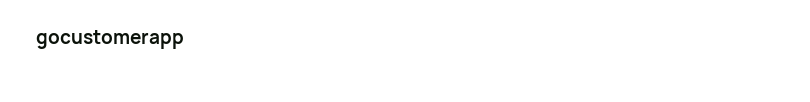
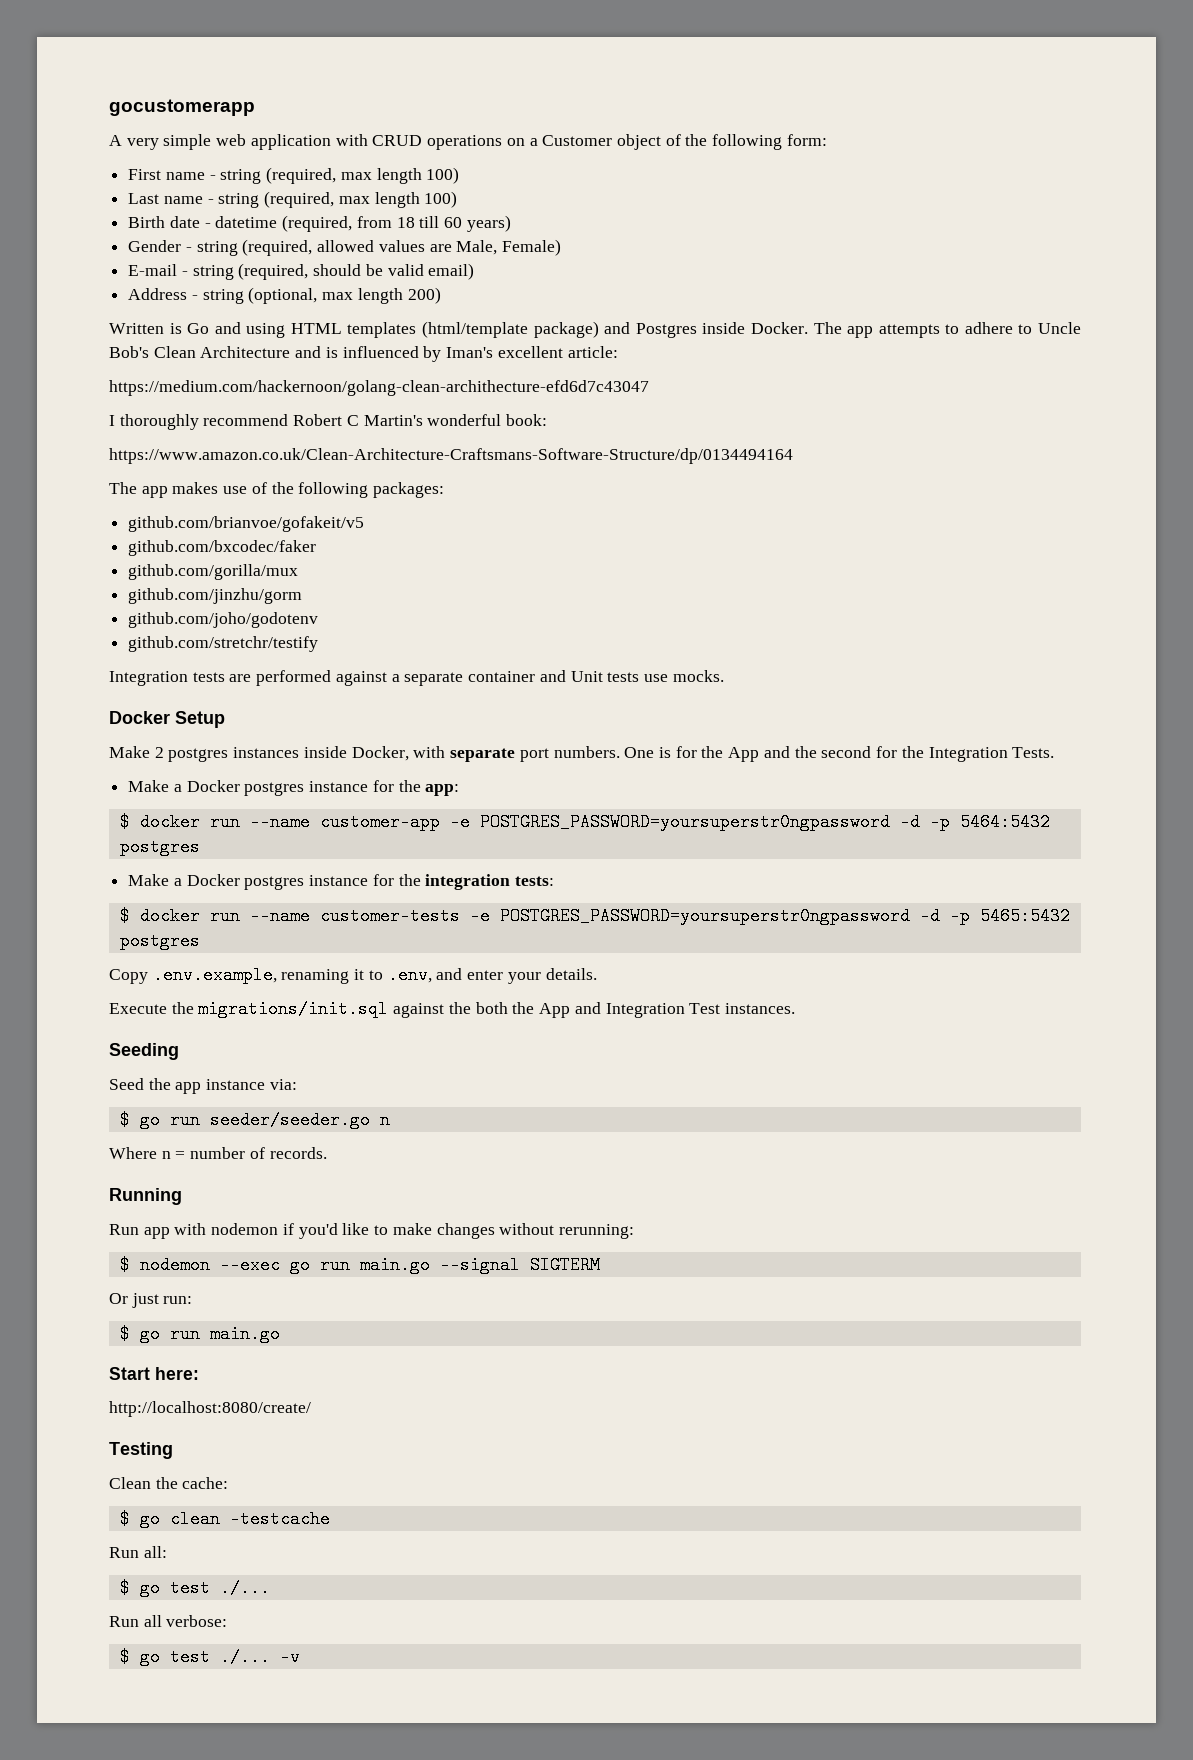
+ A very simple web application with CRUD operations on a Customer object of the following form:
+ First name - string (required, max length 100)
+ Last name - string (required, max length 100)
+ Birth date - datetime (required, from 18 till 60 years)
+ Gender - string (required, allowed values are Male, Female)
+ E-mail - string (required, should be valid email)
+ Address - string (optional, max length 200)
+ Written is Go and using HTML templates (html/template package) and Postgres inside Docker. The app attempts to adhere to Uncle Bob's Clean Architecture and is influenced by Iman's excellent article:
+ https://medium.com/hackernoon/golang-clean-archithecture-efd6d7c43047
+ I thoroughly recommend Robert C Martin's wonderful book:
+ https://www.amazon.co.uk/Clean-Architecture-Craftsmans-Software-Structure/dp/0134494164
+ The app makes use of the following packages:
+ github.com/brianvoe/gofakeit/v5
+ github.com/bxcodec/faker
+ github.com/gorilla/mux
+ github.com/jinzhu/gorm
+ github.com/joho/godotenv
+ github.com/stretchr/testify
+ Integration tests are performed against a separate container and Unit tests use mocks.
+ Docker Setup
+ Make 2 postgres instances inside Docker, with separate port numbers. One is for the App and the second for the Integration Tests.
+ Make a Docker postgres instance for the app:
+ $ docker run --name customer-app -e POSTGRES_PASSWORD=yoursuperstr0ngpassword -d -p 5464:5432 postgres
+ Make a Docker postgres instance for the integration tests:
+ $ docker run --name customer-tests -e POSTGRES_PASSWORD=yoursuperstr0ngpassword -d -p 5465:5432 postgres
+ Copy .env.example, renaming it to .env, and enter your details.
+ Execute the migrations/init.sql against the both the App and Integration Test instances.
+ Seeding
+ Seed the app instance via:
+ $ go run seeder/seeder.go n
+ Where n = number of records.
+ Running
+ Run app with nodemon if you'd like to make changes without rerunning:
+ $ nodemon --exec go run main.go --signal SIGTERM
+ Or just run:
+ $ go run main.go
+ Start here:
+ http://localhost:8080/create/
+ Testing
+ Clean the cache:
+ $ go clean -testcache
+ Run all:
+ $ go test ./...
+ Run all verbose:
+ $ go test ./... -v

